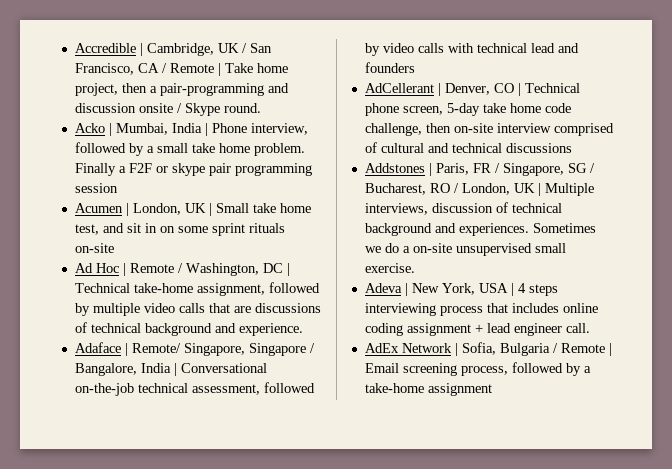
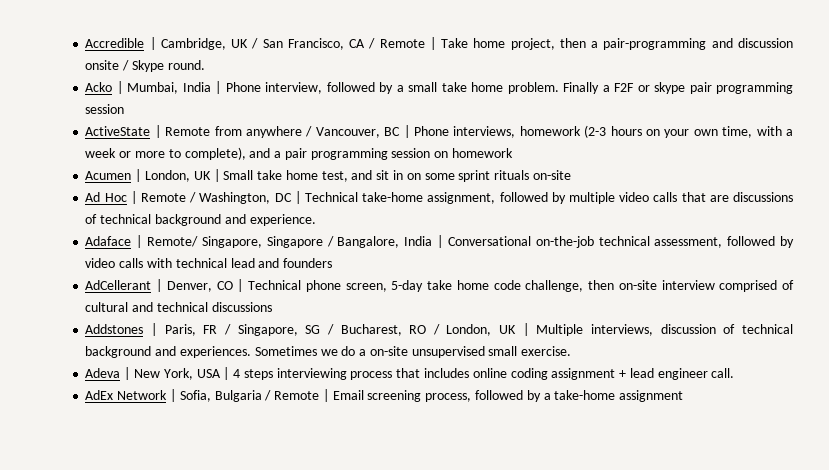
+ ActiveState | Remote from anywhere / Vancouver, BC | Phone interviews, homework (2-3 hours on your own time, with a week or more to complete), and a pair programming session on homework

